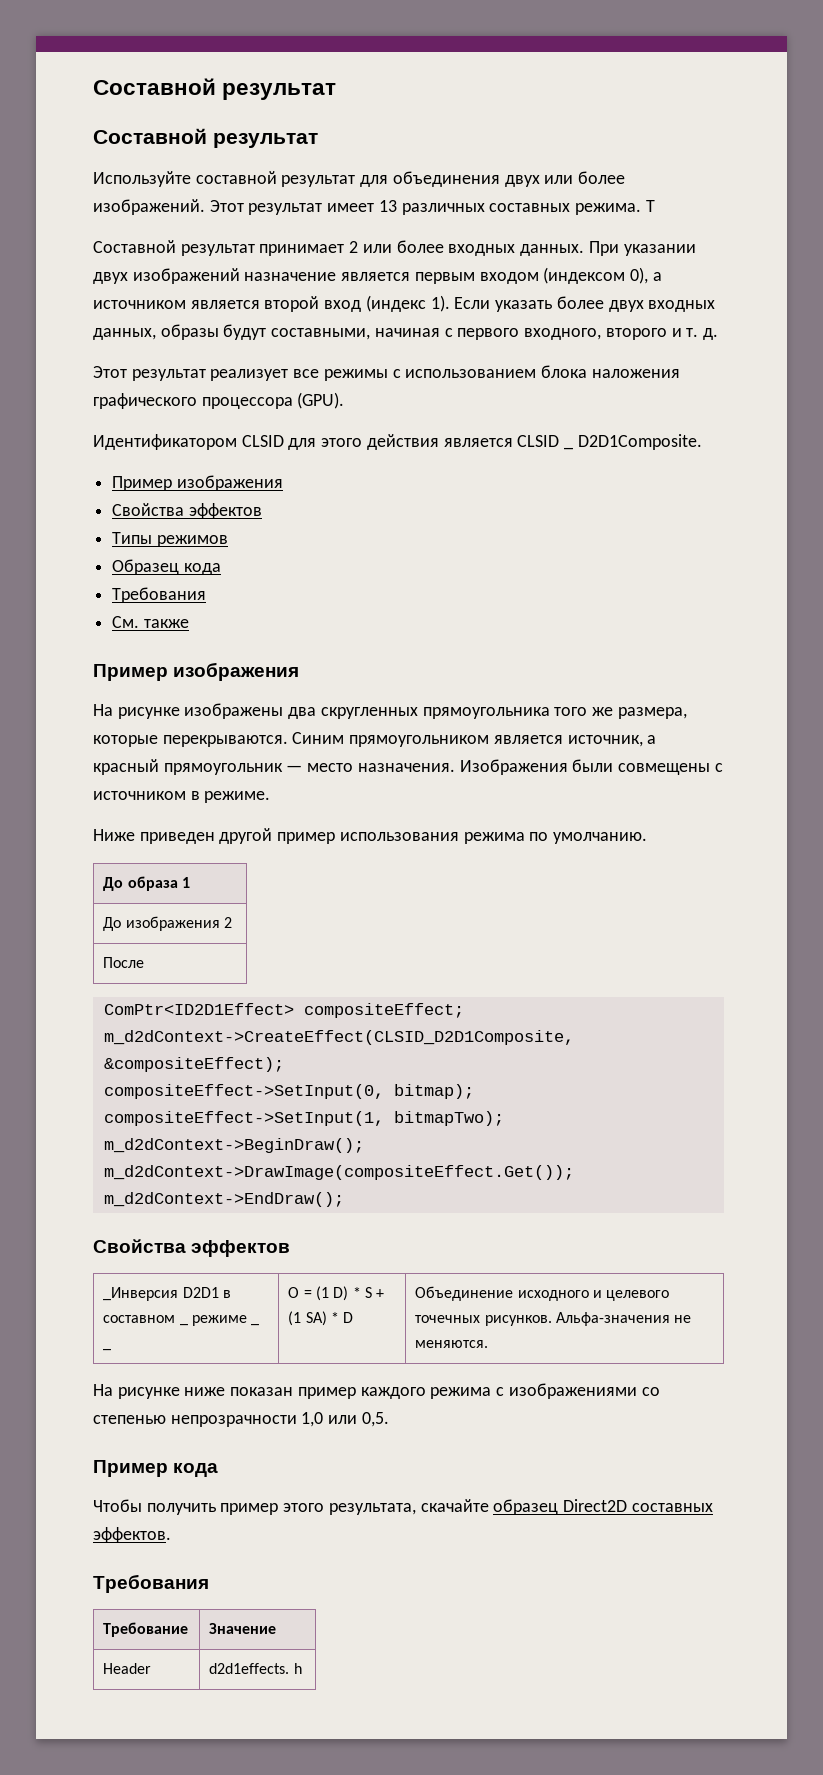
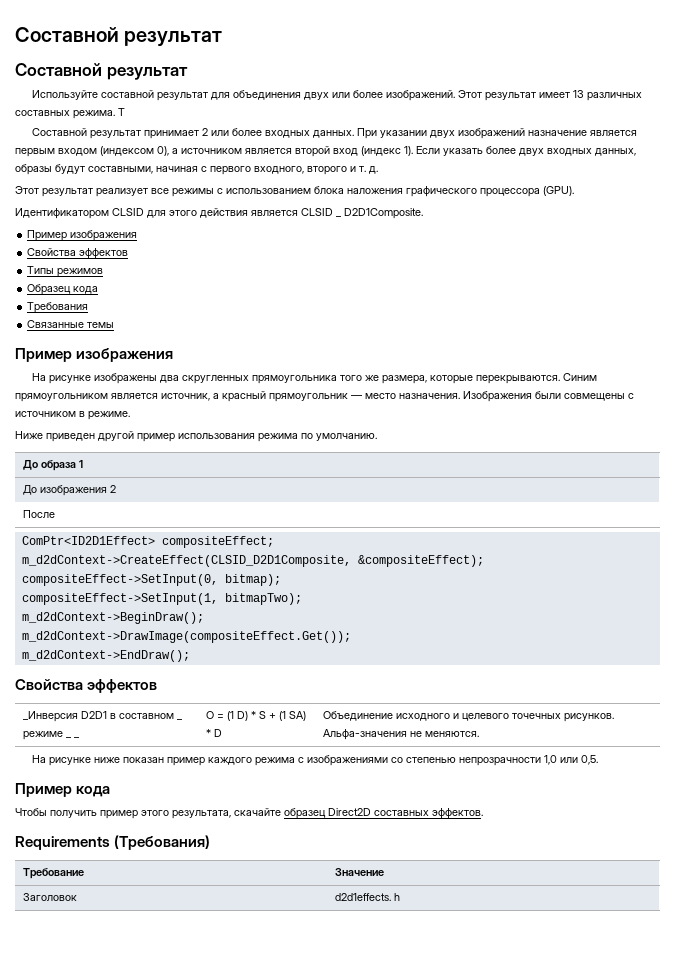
- См. также
+ Связанные темы
  Чтобы получить пример этого результата, скачайте образец Direct2D составных эффектов.
- Требования
+ Requirements (Требования)
- Header | d2d1effects. h
+ Заголовок | d2d1effects. h

